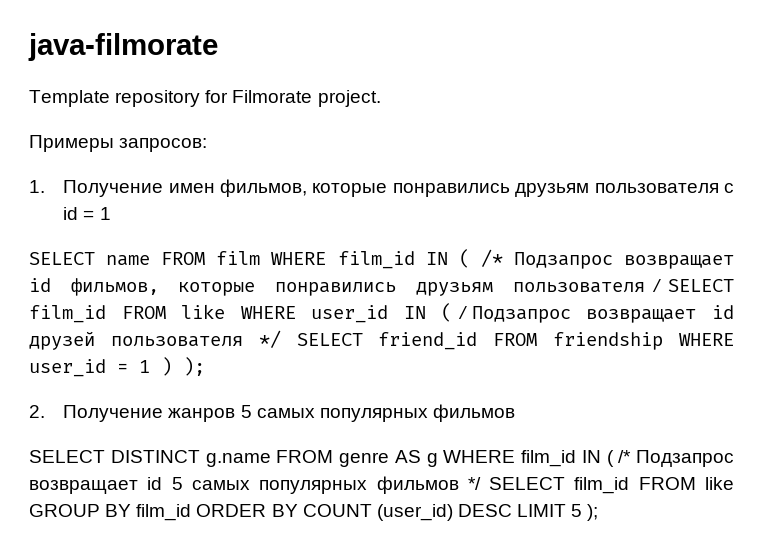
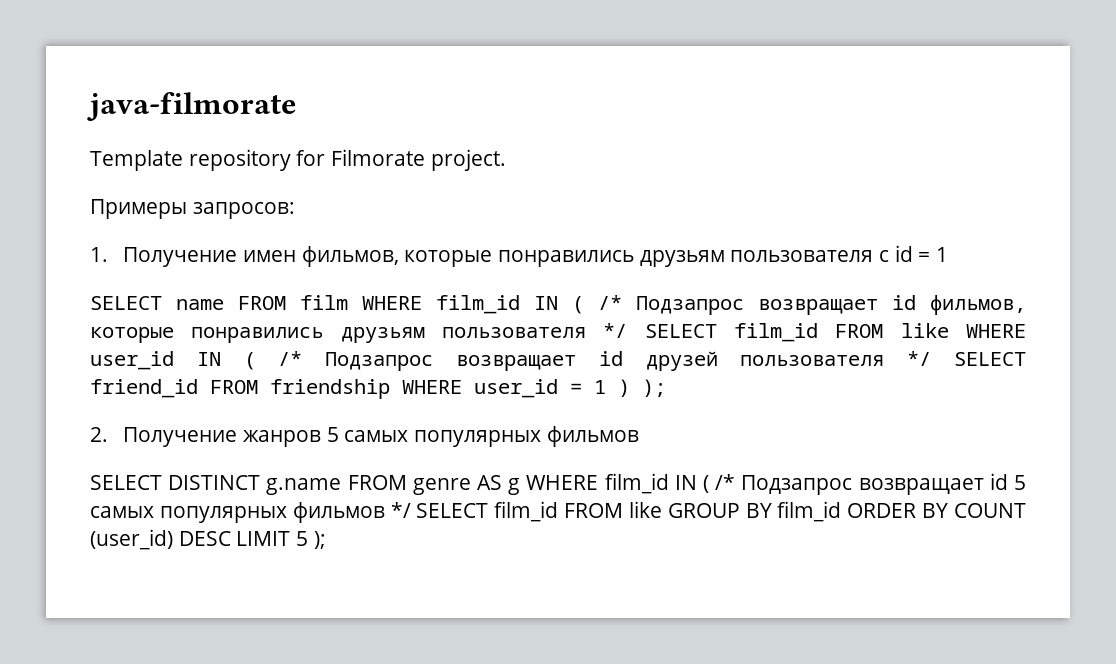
- SELECT name FROM film WHERE film_id IN ( /* Подзапрос возвращает id фильмов, которые понравились друзьям пользователя / SELECT film_id FROM like WHERE user_id IN ( / Подзапрос возвращает id друзей пользователя */ SELECT friend_id FROM friendship WHERE user_id = 1 ) );
+ SELECT name FROM film WHERE film_id IN ( /* Подзапрос возвращает id фильмов, которые понравились друзьям пользователя */ SELECT film_id FROM like WHERE user_id IN ( /* Подзапрос возвращает id друзей пользователя */ SELECT friend_id FROM friendship WHERE user_id = 1 ) );

